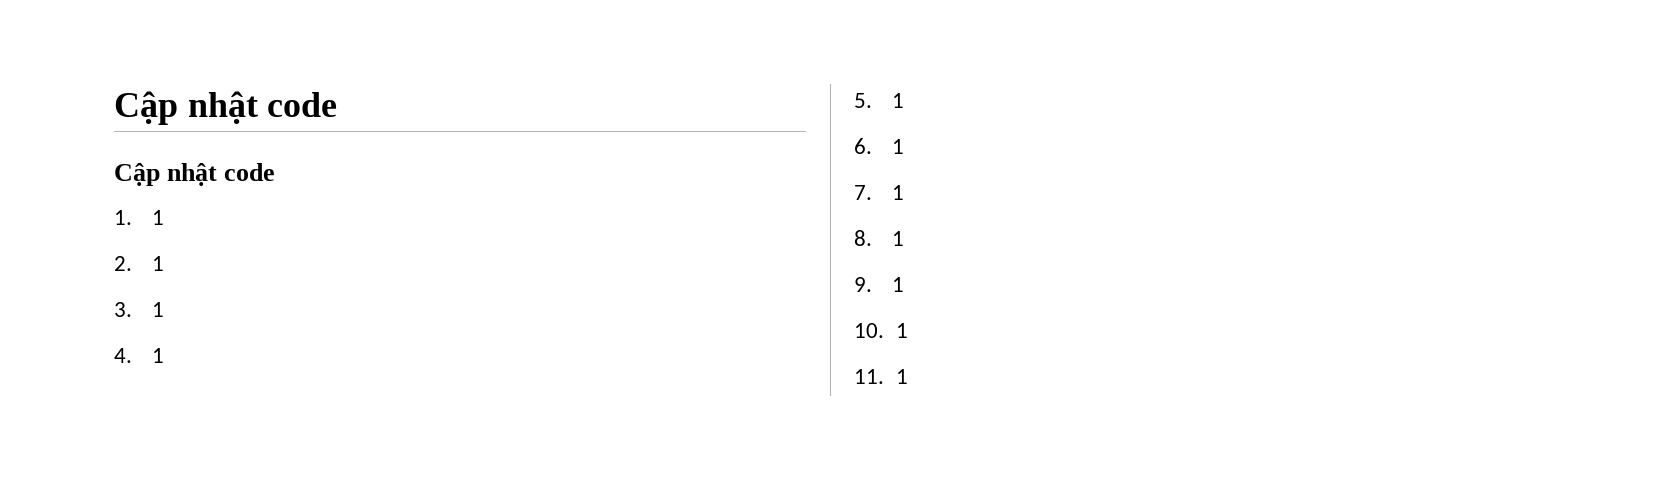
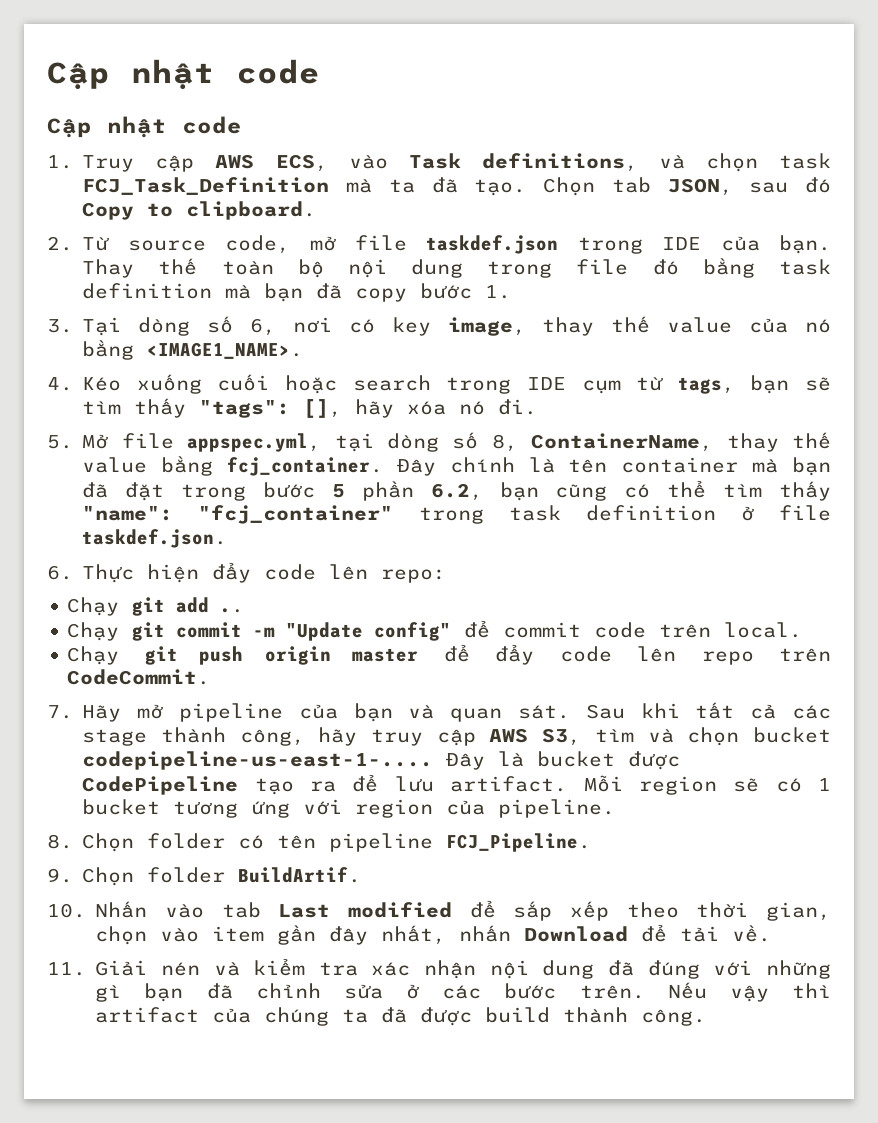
- 1. 1
- 2. 1
- 3. 1
- 4. 1
- 5. 1
- 6. 1
- 7. 1
- 8. 1
- 9. 1
- 10. 1
- 11. 1
+ 1. Truy cập AWS ECS, vào Task definitions, và chọn task FCJ_Task_Definition mà ta đã tạo. Chọn tab JSON, sau đó Copy to clipboard.
+ 2. Từ source code, mở file taskdef.json trong IDE của bạn. Thay thế toàn bộ nội dung trong file đó bằng task definition mà bạn đã copy bước 1.
+ 3. Tại dòng số 6, nơi có key image, thay thế value của nó bằng <IMAGE1_NAME>.
+ 4. Kéo xuống cuối hoặc search trong IDE cụm từ tags, bạn sẽ tìm thấy "tags": [], hãy xóa nó đi.
+ 5. Mở file appspec.yml, tại dòng số 8, ContainerName, thay thế value bằng fcj_container. Đây chính là tên container mà bạn đã đặt trong bước 5 phần 6.2, bạn cũng có thể tìm thấy "name": "fcj_container" trong task definition ở file taskdef.json.
+ 6. Thực hiện đẩy code lên repo:
+ Chạy git add ..
+ Chạy git commit -m "Update config" để commit code trên local.
+ Chạy git push origin master để đẩy code lên repo trên CodeCommit.
+ 7. Hãy mở pipeline của bạn và quan sát. Sau khi tất cả các stage thành công, hãy truy cập AWS S3, tìm và chọn bucket codepipeline-us-east-1-.... Đây là bucket được CodePipeline tạo ra để lưu artifact. Mỗi region sẽ có 1 bucket tương ứng với region của pipeline.
+ 8. Chọn folder có tên pipeline FCJ_Pipeline.
+ 9. Chọn folder BuildArtif.
+ 10. Nhấn vào tab Last modified để sắp xếp theo thời gian, chọn vào item gần đây nhất, nhấn Download để tải về.
+ 11. Giải nén và kiểm tra xác nhận nội dung đã đúng với những gì bạn đã chỉnh sửa ở các bước trên. Nếu vậy thì artifact của chúng ta đã được build thành công.

